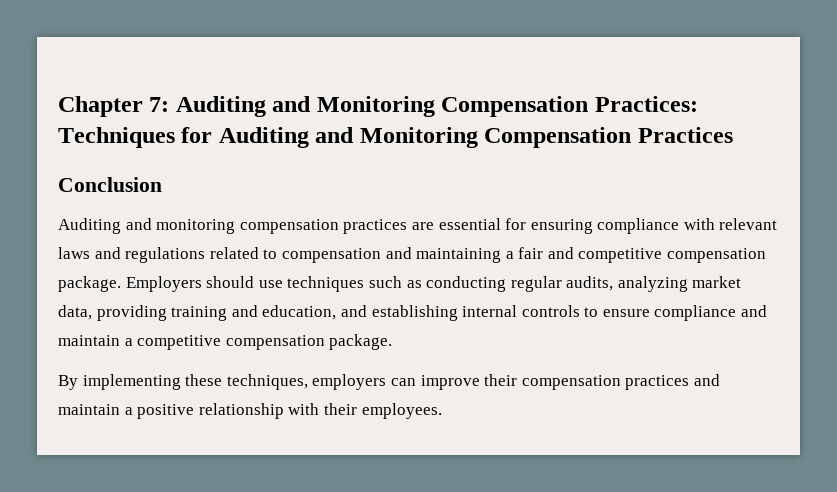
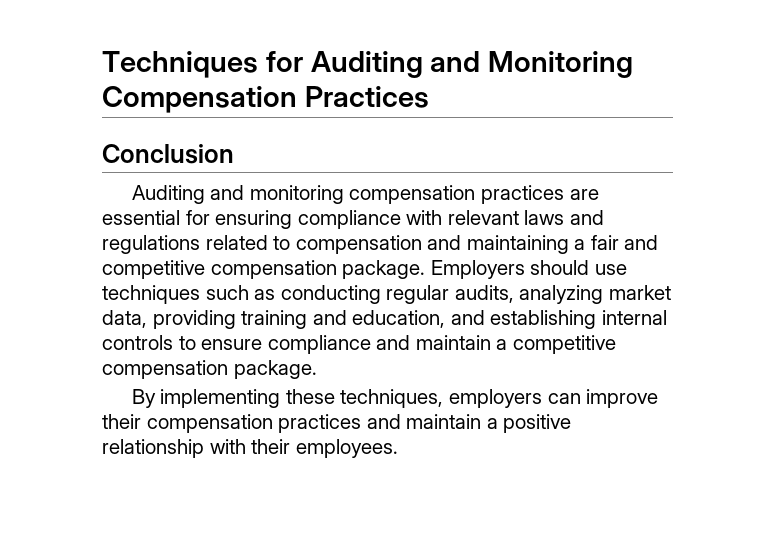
- Chapter 7: Auditing and Monitoring Compensation Practices: Techniques for Auditing and Monitoring Compensation Practices
+ Techniques for Auditing and Monitoring Compensation Practices

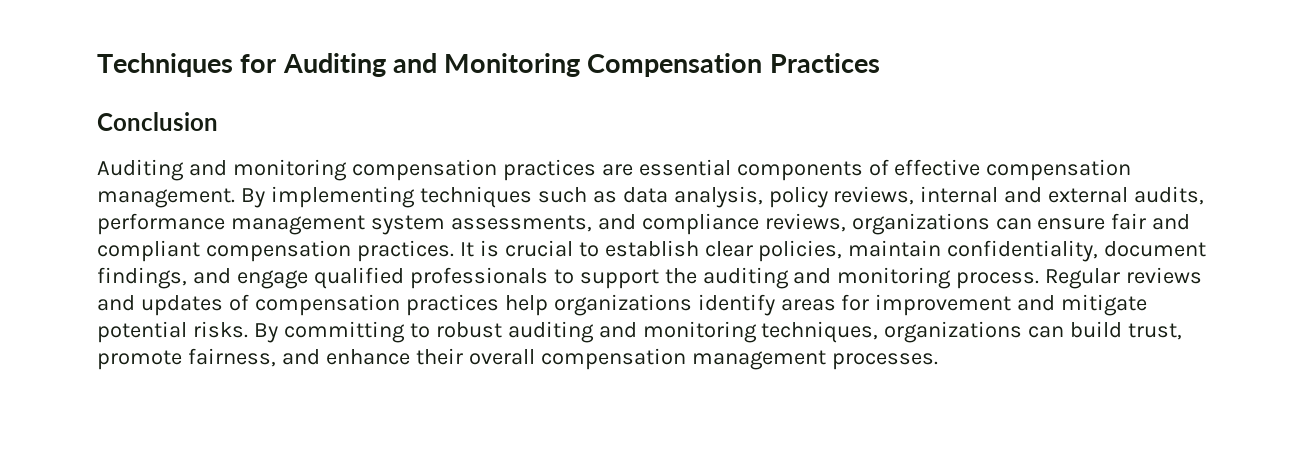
- Auditing and monitoring compensation practices are essential for ensuring compliance with relevant laws and regulations related to compensation and maintaining a fair and competitive compensation package. Employers should use techniques such as conducting regular audits, analyzing market data, providing training and education, and establishing internal controls to ensure compliance and maintain a competitive compensation package.
- By implementing these techniques, employers can improve their compensation practices and maintain a positive relationship with their employees.
+ Auditing and monitoring compensation practices are essential components of effective compensation management. By implementing techniques such as data analysis, policy reviews, internal and external audits, performance management system assessments, and compliance reviews, organizations can ensure fair and compliant compensation practices. It is crucial to establish clear policies, maintain confidentiality, document findings, and engage qualified professionals to support the auditing and monitoring process. Regular reviews and updates of compensation practices help organizations identify areas for improvement and mitigate potential risks. By committing to robust auditing and monitoring techniques, organizations can build trust, promote fairness, and enhance their overall compensation management processes.

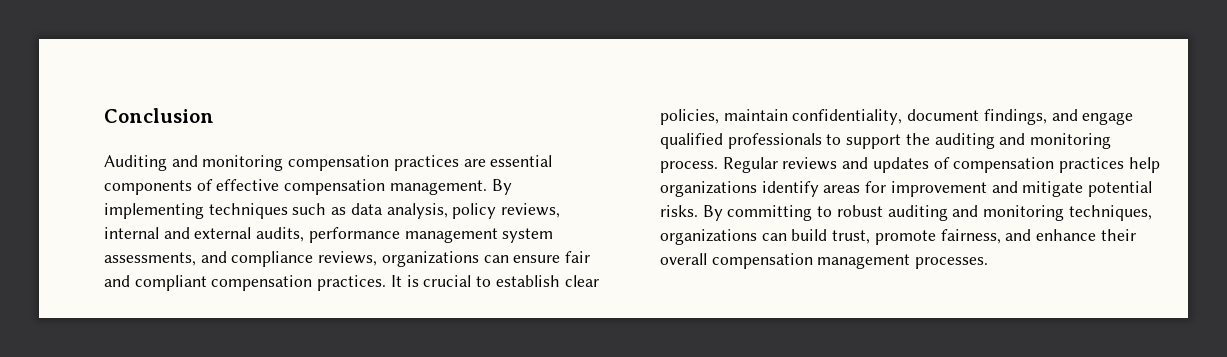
- Techniques for Auditing and Monitoring Compensation Practices

